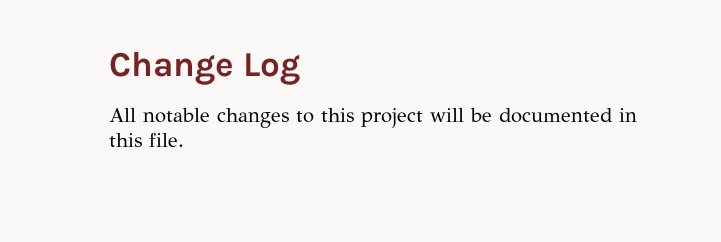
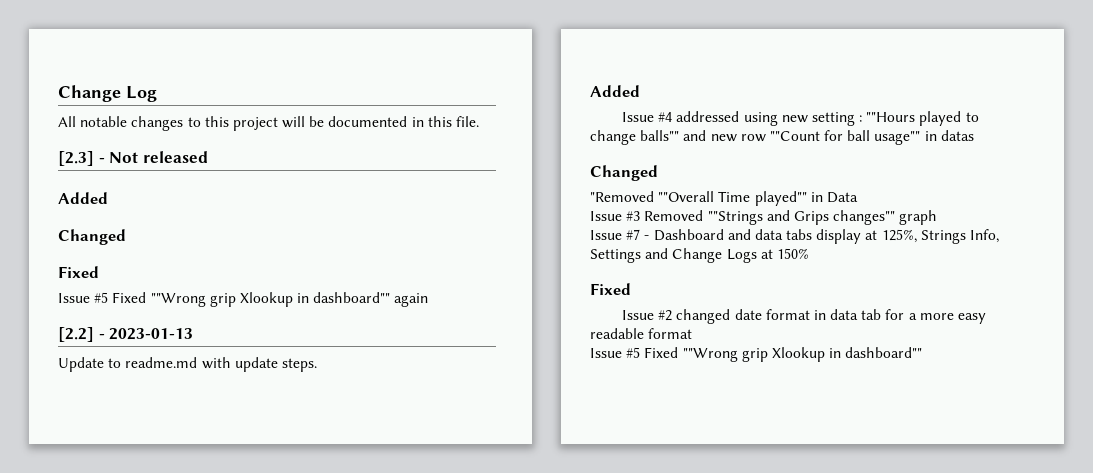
+ [2.3] - Not released
+ Added
+ Changed
+ Fixed
+ Issue #5 Fixed ""Wrong grip Xlookup in dashboard"" again
+ [2.2] - 2023-01-13
+ Update to readme.md with update steps.
+ Added
+ Issue #4 addressed using new setting : ""Hours played to change balls"" and new row ""Count for ball usage"" in datas
+ Changed
+ "Removed ""Overall Time played"" in Data
+ Issue #3 Removed ""Strings and Grips changes"" graph
+ Issue #7 - Dashboard and data tabs display at 125%, Strings Info, Settings and Change Logs at 150%
+ Fixed
+ Issue #2 changed date format in data tab for a more easy readable format
+ Issue #5 Fixed ""Wrong grip Xlookup in dashboard""

